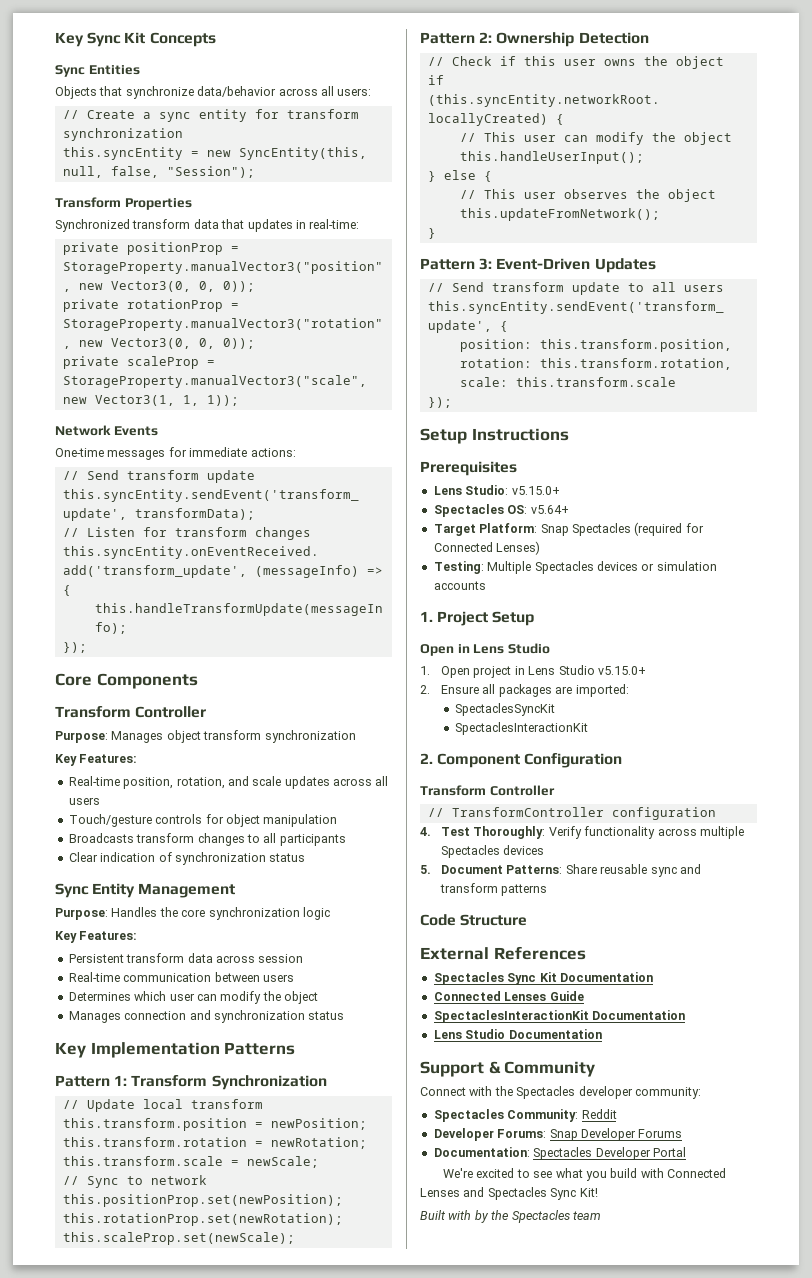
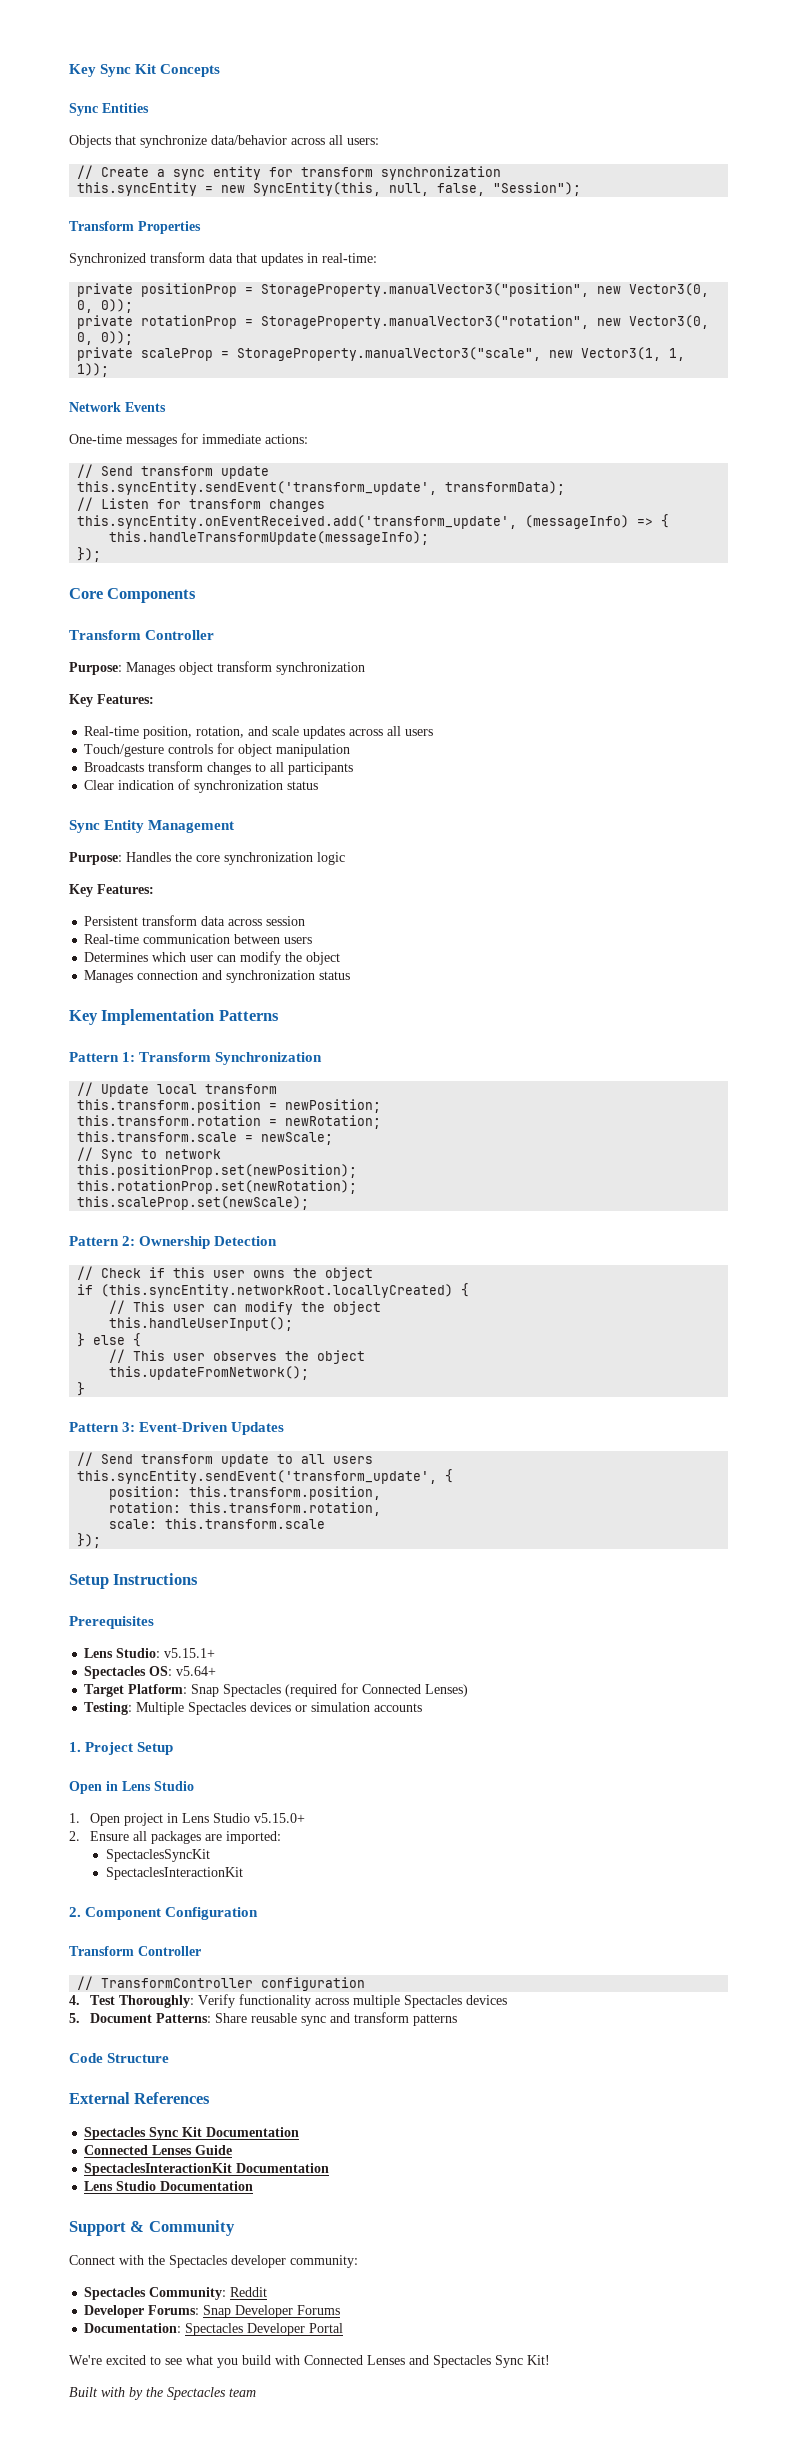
- Lens Studio: v5.15.0+
+ Lens Studio: v5.15.1+

